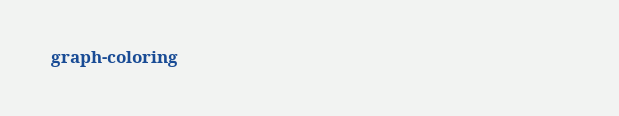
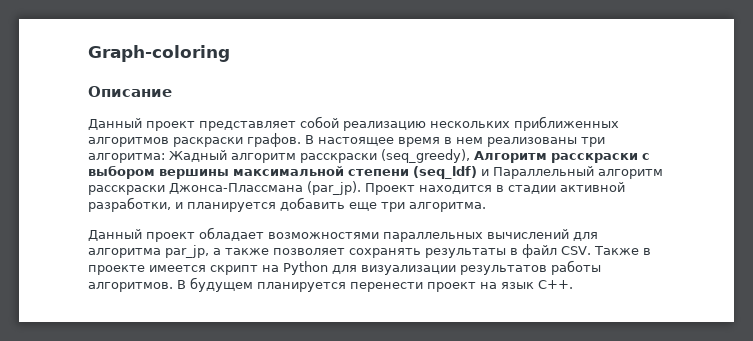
- graph-coloring
+ Graph-coloring
+ Описание
+ Данный проект представляет собой реализацию нескольких приближенных алгоритмов раскраски графов. В настоящее время в нем реализованы три алгоритма: Жадный алгоритм расскраски (seq_greedy), Алгоритм расскраски с выбором вершины максимальной степени (seq_ldf) и Параллельный алгоритм расскраски Джонса-Плассмана (par_jp). Проект находится в стадии активной разработки, и планируется добавить еще три алгоритма.
+ Данный проект обладает возможностями параллельных вычислений для алгоритма par_jp, а также позволяет сохранять результаты в файл CSV. Также в проекте имеется скрипт на Python для визуализации результатов работы алгоритмов. В будущем планируется перенести проект на язык C++.

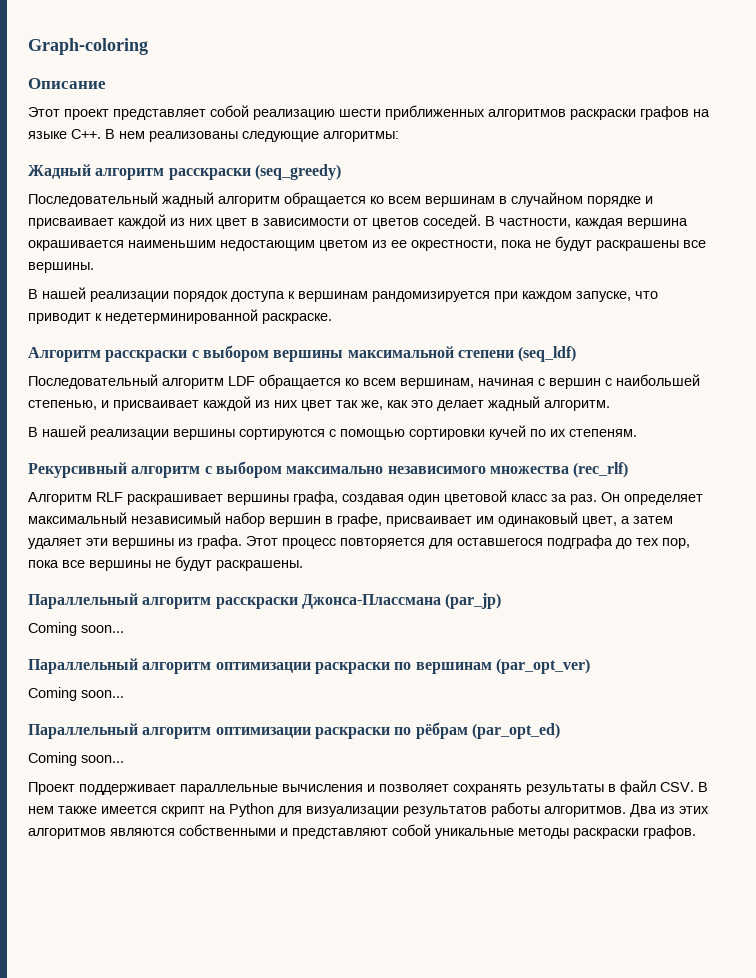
- Данный проект представляет собой реализацию нескольких приближенных алгоритмов раскраски графов. В настоящее время в нем реализованы три алгоритма: Жадный алгоритм расскраски (seq_greedy), Алгоритм расскраски с выбором вершины максимальной степени (seq_ldf) и Параллельный алгоритм расскраски Джонса-Плассмана (par_jp). Проект находится в стадии активной разработки, и планируется добавить еще три алгоритма.
- Данный проект обладает возможностями параллельных вычислений для алгоритма par_jp, а также позволяет сохранять результаты в файл CSV. Также в проекте имеется скрипт на Python для визуализации результатов работы алгоритмов.
+ Этот проект представляет собой реализацию шести приближенных алгоритмов раскраски графов на языке C++. В нем реализованы следующие алгоритмы:
+ Жадный алгоритм расскраски (seq_greedy)
+ Последовательный жадный алгоритм обращается ко всем вершинам в случайном порядке и присваивает каждой из них цвет в зависимости от цветов соседей. В частности, каждая вершина окрашивается наименьшим недостающим цветом из ее окрестности, пока не будут раскрашены все вершины.
+ В нашей реализации порядок доступа к вершинам рандомизируется при каждом запуске, что приводит к недетерминированной раскраске.
+ Алгоритм расскраски с выбором вершины максимальной степени (seq_ldf)
+ Последовательный алгоритм LDF обращается ко всем вершинам, начиная с вершин с наибольшей степенью, и присваивает каждой из них цвет так же, как это делает жадный алгоритм.
+ В нашей реализации вершины сортируются с помощью сортировки кучей по их степеням.
+ Рекурсивный алгоритм с выбором максимально независимого множества (rec_rlf)
+ Алгоритм RLF раскрашивает вершины графа, создавая один цветовой класс за раз. Он определяет максимальный независимый набор вершин в графе, присваивает им одинаковый цвет, а затем удаляет эти вершины из графа. Этот процесс повторяется для оставшегося подграфа до тех пор, пока все вершины не будут раскрашены.
+ Параллельный алгоритм расскраски Джонса-Плассмана (par_jp)
+ Coming soon...
+ Параллельный алгоритм оптимизации раскраски по вершинам (par_opt_ver)
+ Coming soon...
+ Параллельный алгоритм оптимизации раскраски по рёбрам (par_opt_ed)
+ Coming soon...
+ Проект поддерживает параллельные вычисления и позволяет сохранять результаты в файл CSV. В нем также имеется скрипт на Python для визуализации результатов работы алгоритмов.
- В будущем планируется перенести проект на язык C++.
+ Два из этих алгоритмов являются собственными и представляют собой уникальные методы раскраски графов.

